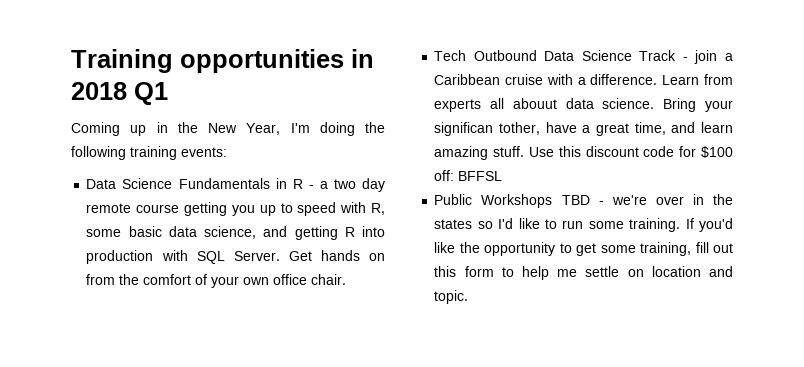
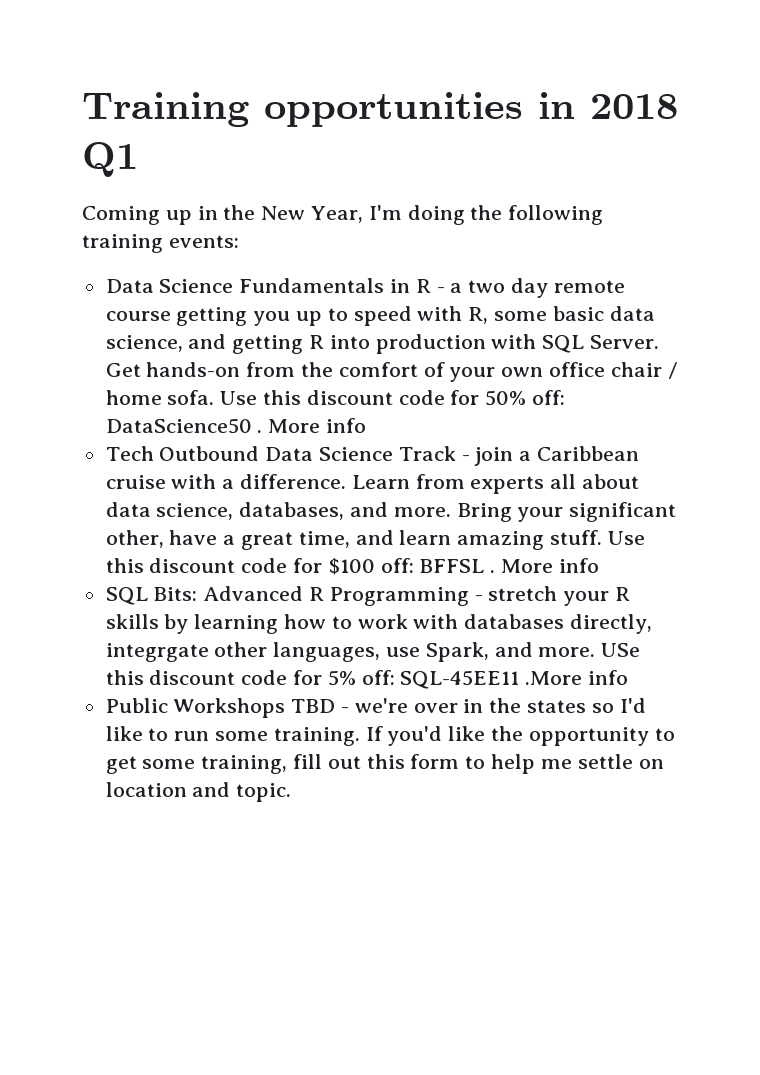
- Get hands on from the comfort of your own office chair.
+ Get hands-on from the comfort of your own office chair / home sofa. Use this discount code for 50% off: DataScience50 . More info
- Learn from experts all abouut data science. Bring your significan tother, have a great time, and learn amazing stuff.
+ Learn from experts all about data science, databases, and more. Bring your significant other, have a great time, and learn amazing stuff.
- Use this discount code for $100 off: BFFSL
+ Use this discount code for $100 off: BFFSL . More info
+ SQL Bits: Advanced R Programming - stretch your R skills by learning how to work with databases directly, integrgate other languages, use Spark, and more. USe this discount code for 5% off: SQL-45EE11 .More info

